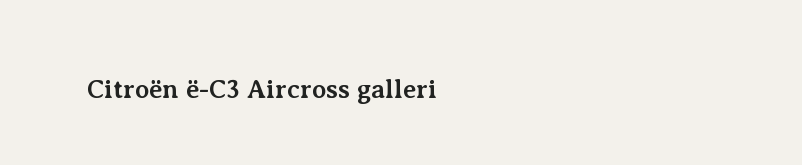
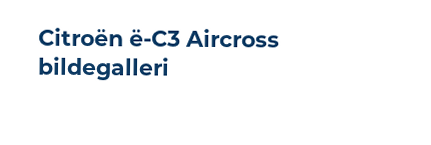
- Citroën ë-C3 Aircross galleri
+ Citroën ë-C3 Aircross bildegalleri

